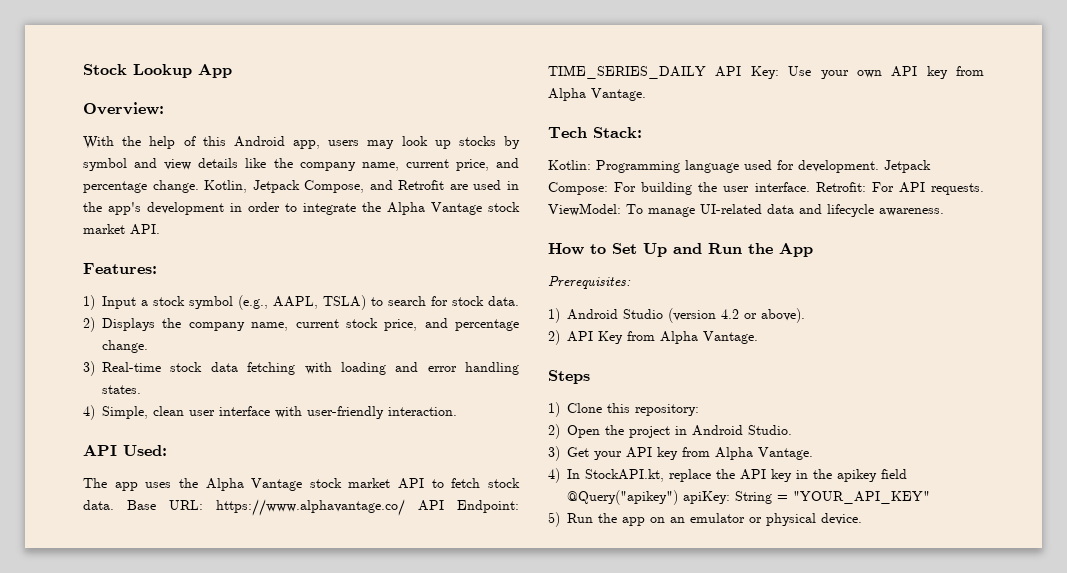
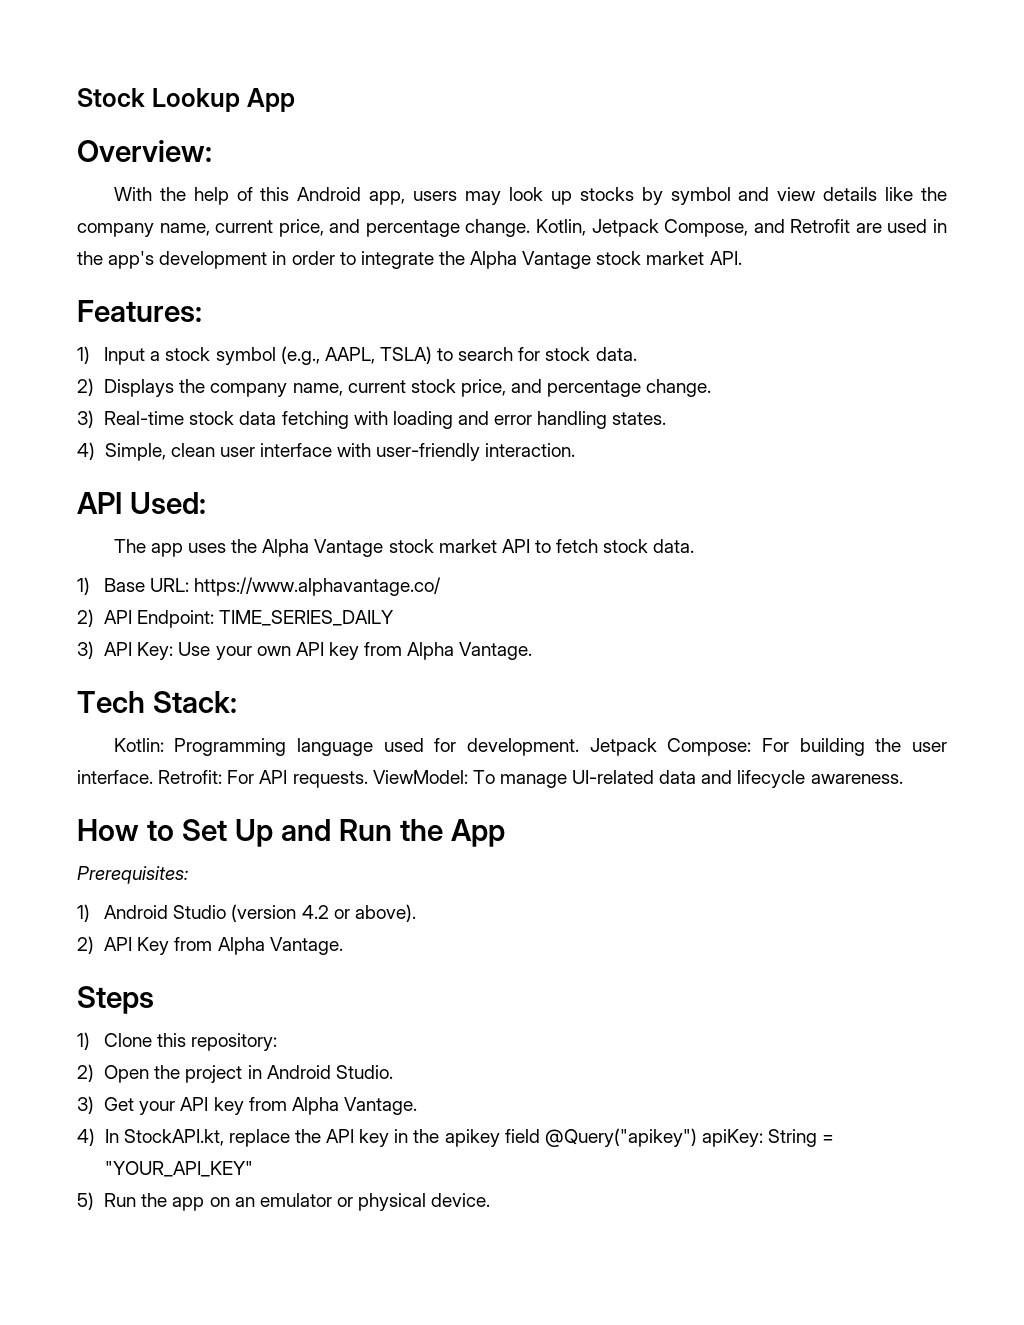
- The app uses the Alpha Vantage stock market API to fetch stock data. Base URL: https://www.alphavantage.co/ API Endpoint: TIME_SERIES_DAILY API Key: Use your own API key from Alpha Vantage.
+ The app uses the Alpha Vantage stock market API to fetch stock data.
+ 1) Base URL: https://www.alphavantage.co/
+ 2) API Endpoint: TIME_SERIES_DAILY
+ 3) API Key: Use your own API key from Alpha Vantage.

